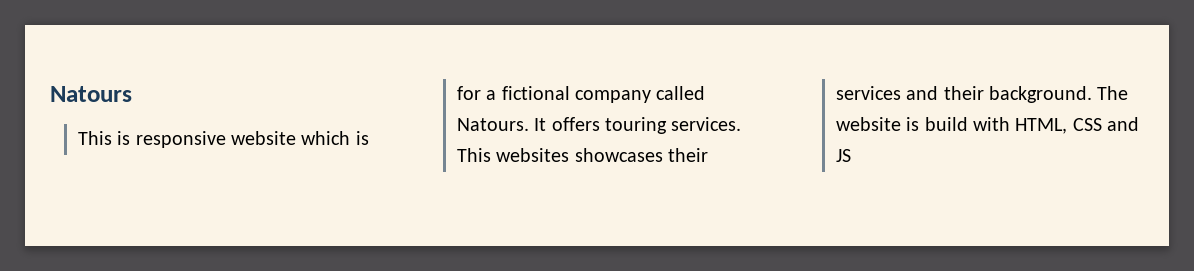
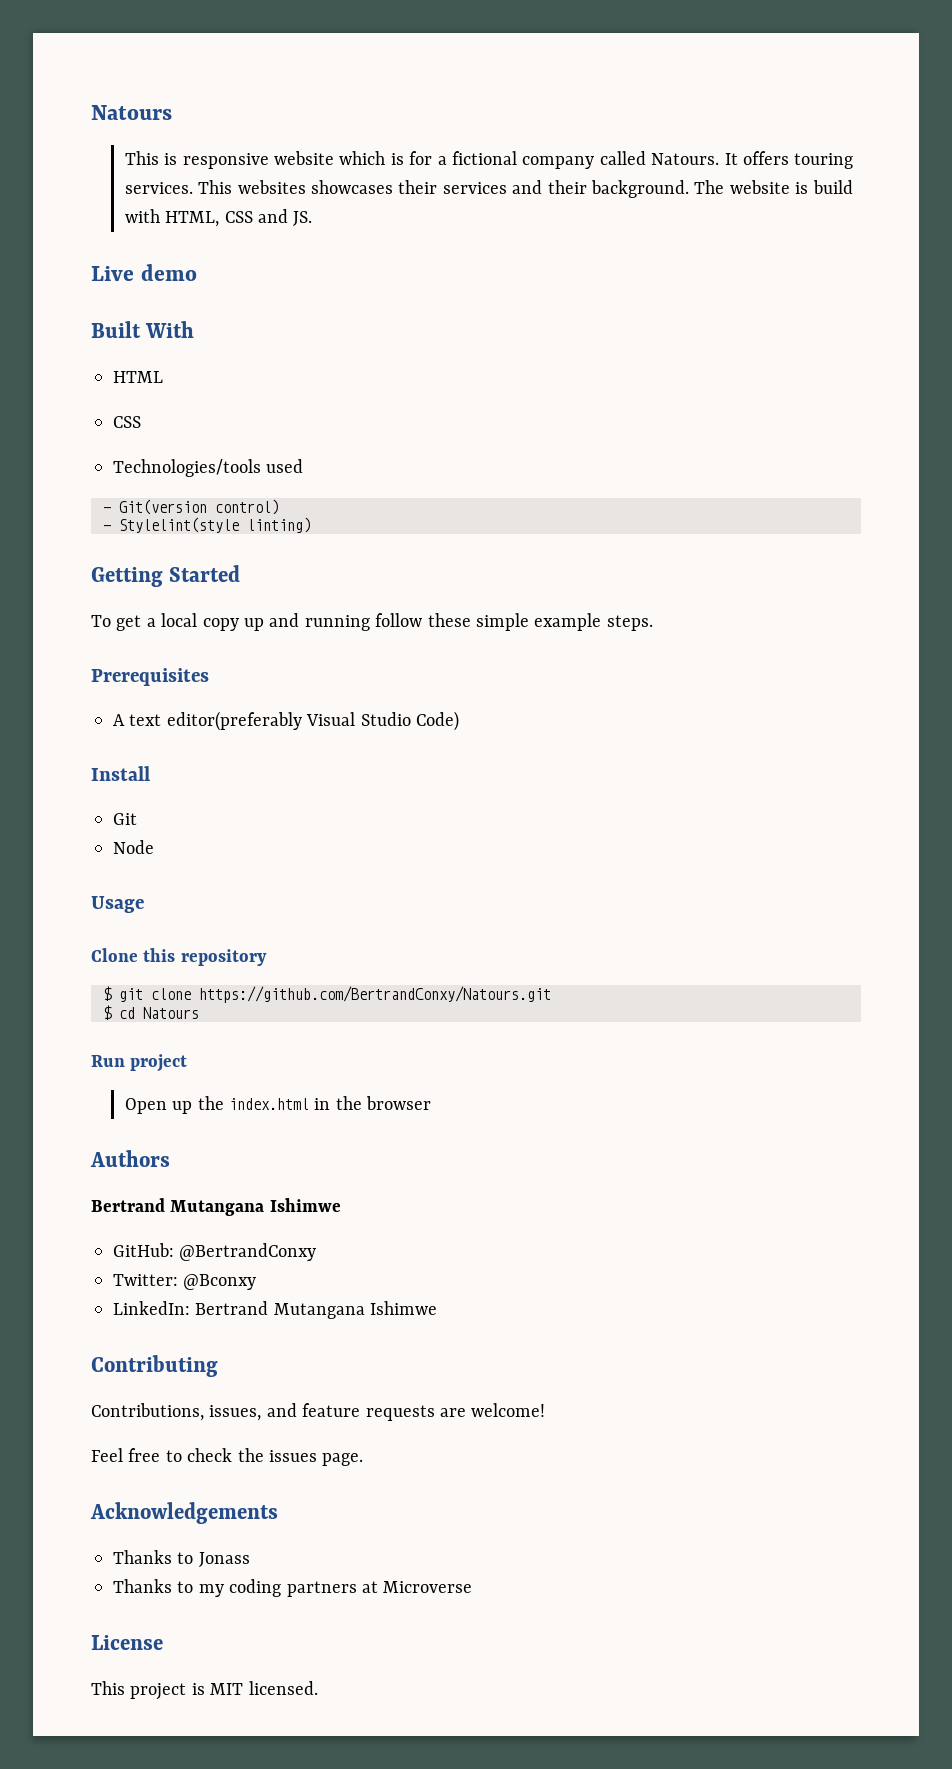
- The website is build with HTML, CSS and JS
+ The website is build with HTML, CSS and JS.
+ Live demo
+ Built With
+ HTML
+ CSS
+ Technologies/tools used
+ - Git(version control)
+ - Stylelint(style linting)
+ Getting Started
+ To get a local copy up and running follow these simple example steps.
+ Prerequisites
+ A text editor(preferably Visual Studio Code)
+ Install
+ Git
+ Node
+ Usage
+ Clone this repository
+ $ git clone https://github.com/BertrandConxy/Natours.git
+ $ cd Natours
+ Run project
+ Open up the index.html in the browser
+ Authors
+ Bertrand Mutangana Ishimwe
+ GitHub: @BertrandConxy
+ Twitter: @Bconxy
+ LinkedIn: Bertrand Mutangana Ishimwe
+ Contributing
+ Contributions, issues, and feature requests are welcome!
+ Feel free to check the issues page.
+ Acknowledgements
+ Thanks to Jonass
+ Thanks to my coding partners at Microverse
+ License
+ This project is MIT licensed.

